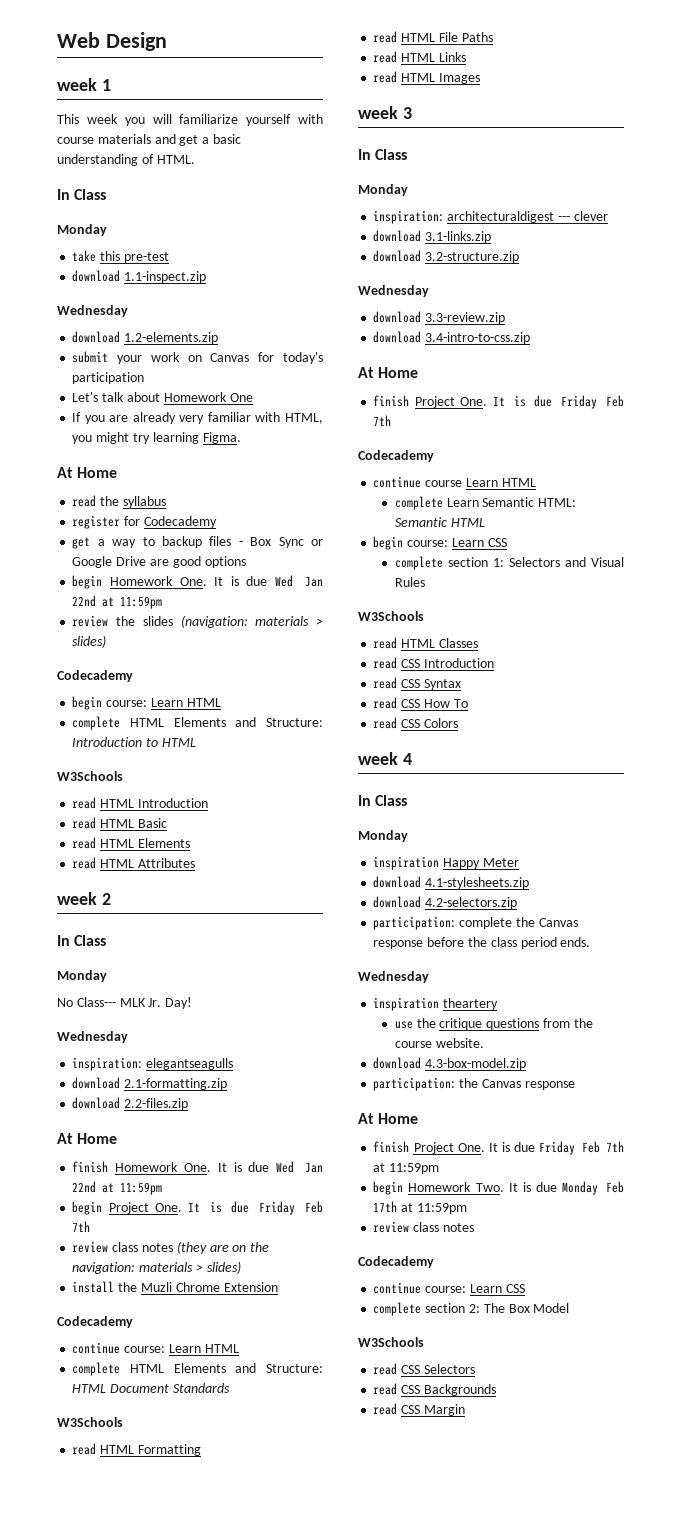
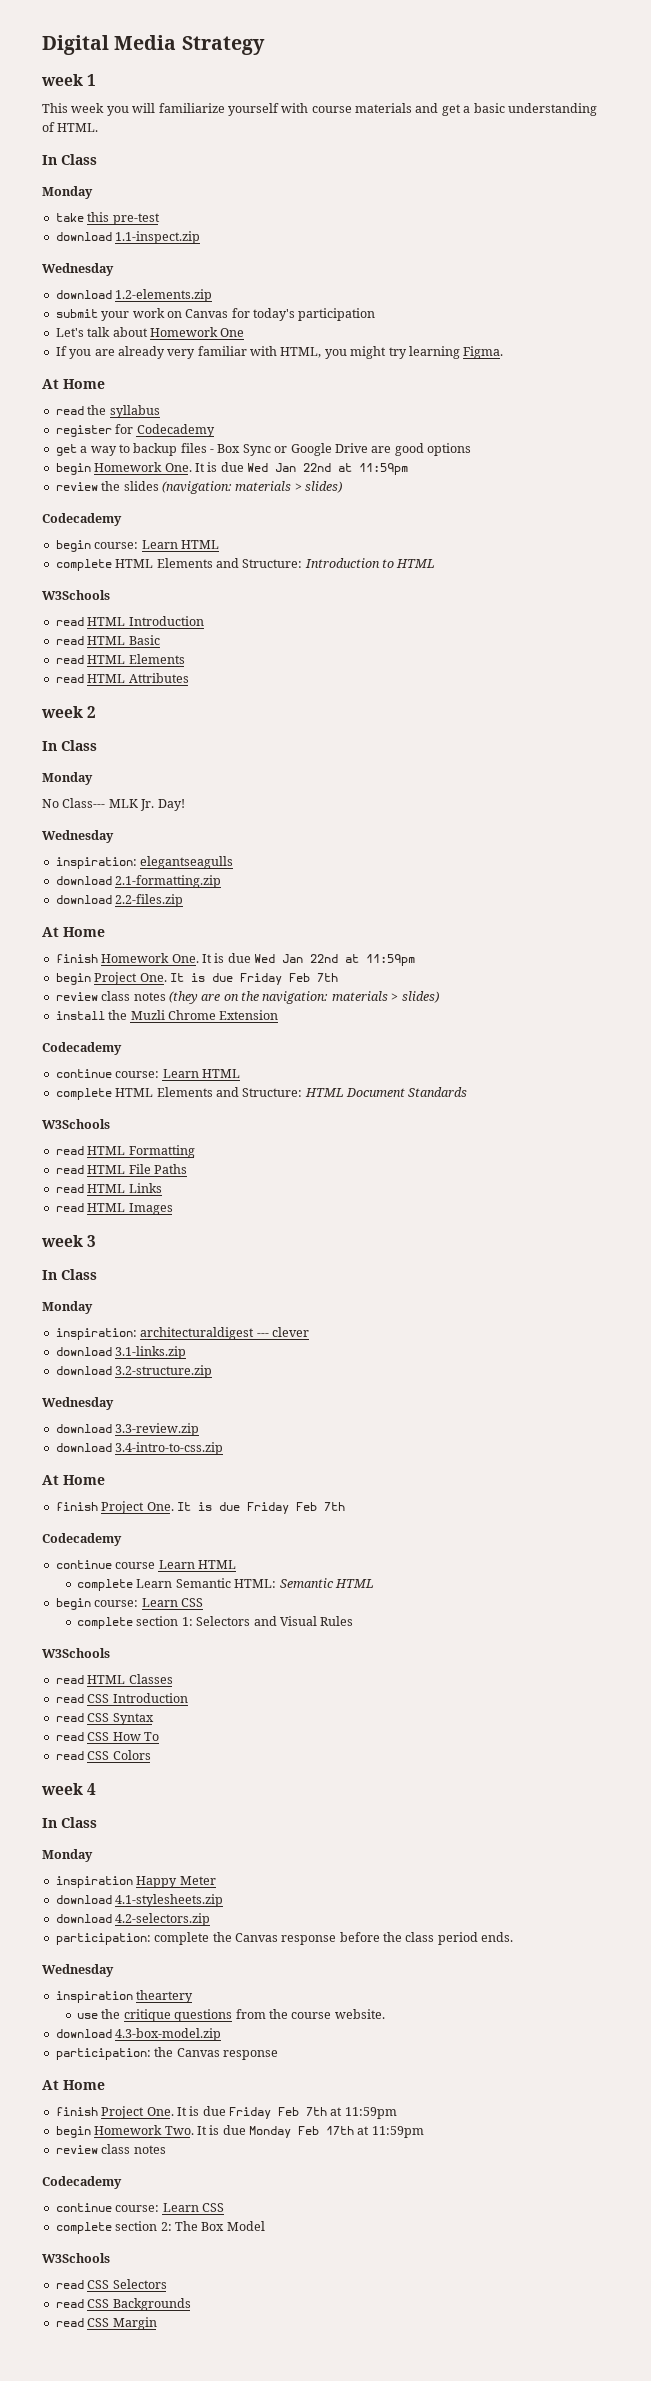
- Web Design
+ Digital Media Strategy

